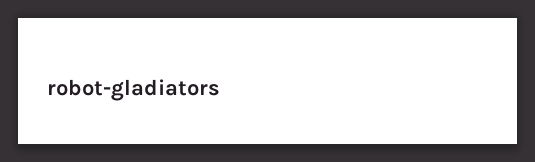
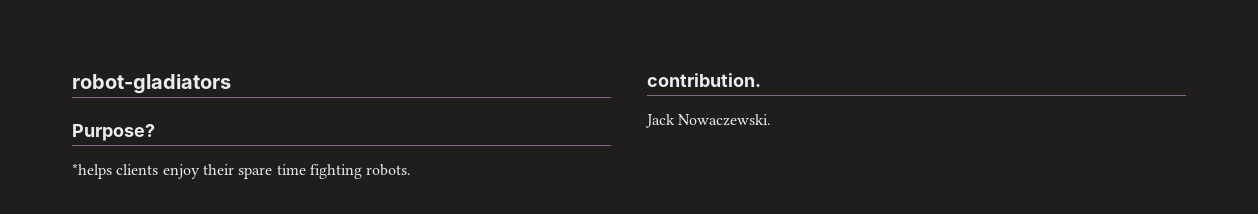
+ Purpose?
+ *helps clients enjoy their spare time fighting robots.
+ contribution.
+ Jack Nowaczewski.

